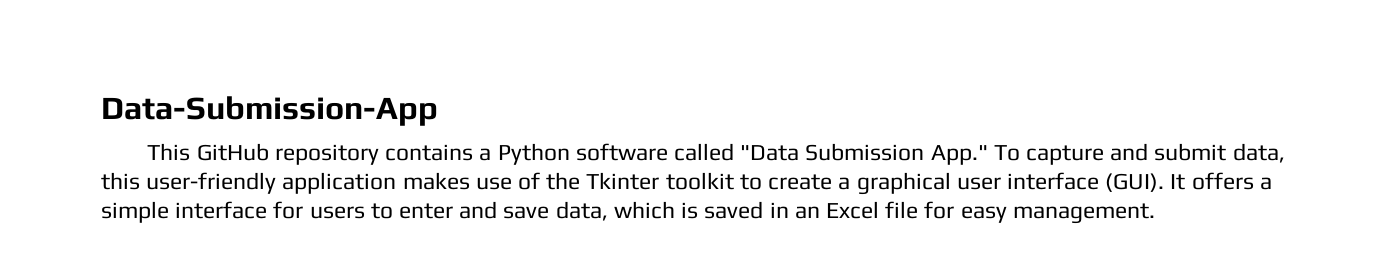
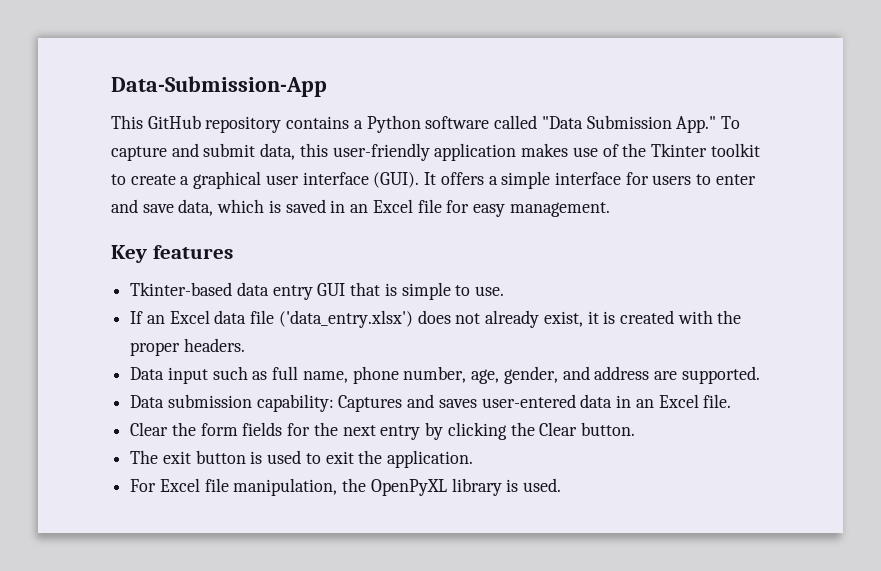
+ Key features
+ Tkinter-based data entry GUI that is simple to use.
+ If an Excel data file ('data_entry.xlsx') does not already exist, it is created with the proper headers.
+ Data input such as full name, phone number, age, gender, and address are supported.
+ Data submission capability: Captures and saves user-entered data in an Excel file.
+ Clear the form fields for the next entry by clicking the Clear button.
+ The exit button is used to exit the application.
+ For Excel file manipulation, the OpenPyXL library is used.

